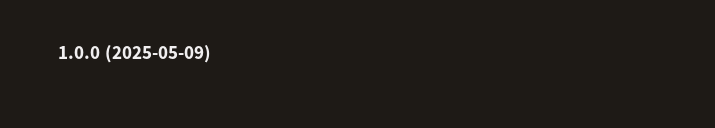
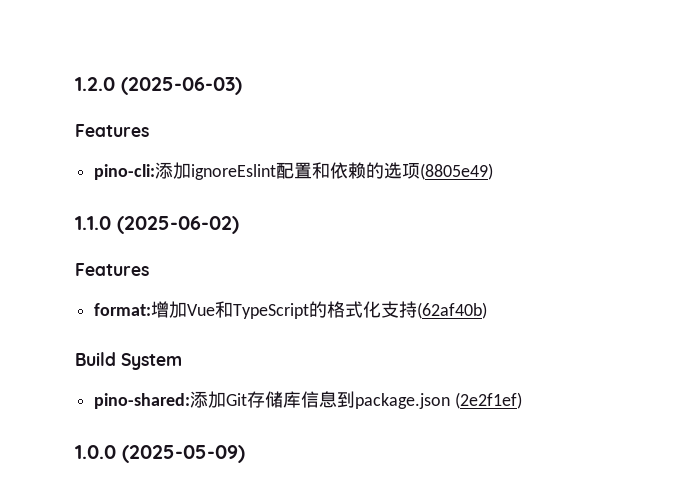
+ 1.2.0 (2025-06-03)
+ Features
+ pino-cli:添加ignoreEslint配置和依赖的选项(8805e49)
+ 1.1.0 (2025-06-02)
+ Features
+ format:增加Vue和TypeScript的格式化支持(62af40b)
+ Build System
+ pino-shared:添加Git存储库信息到package.json (2e2f1ef)

